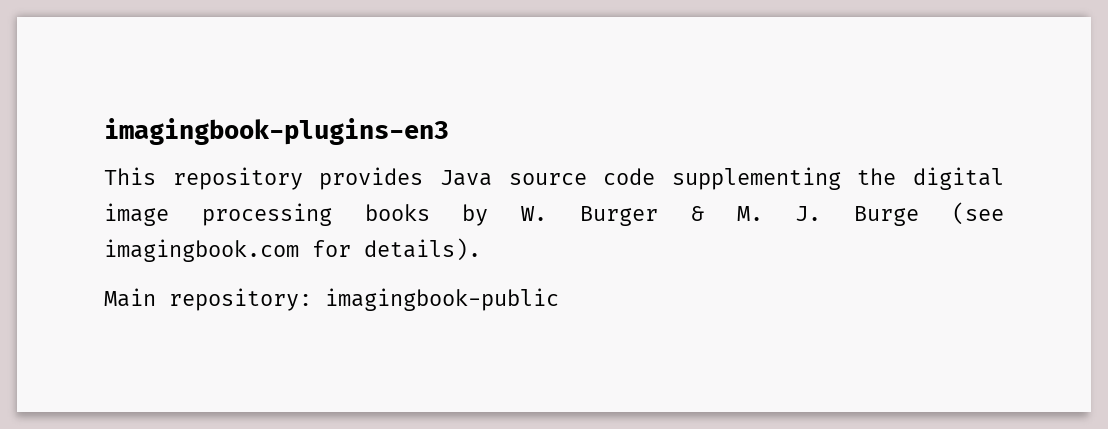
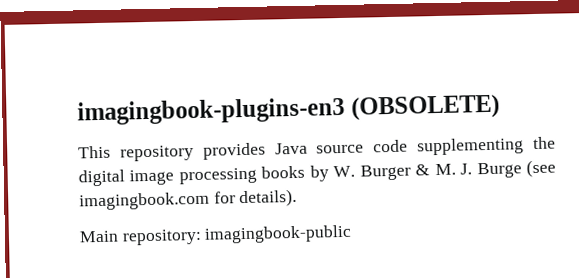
- imagingbook-plugins-en3
+ imagingbook-plugins-en3 (OBSOLETE)

